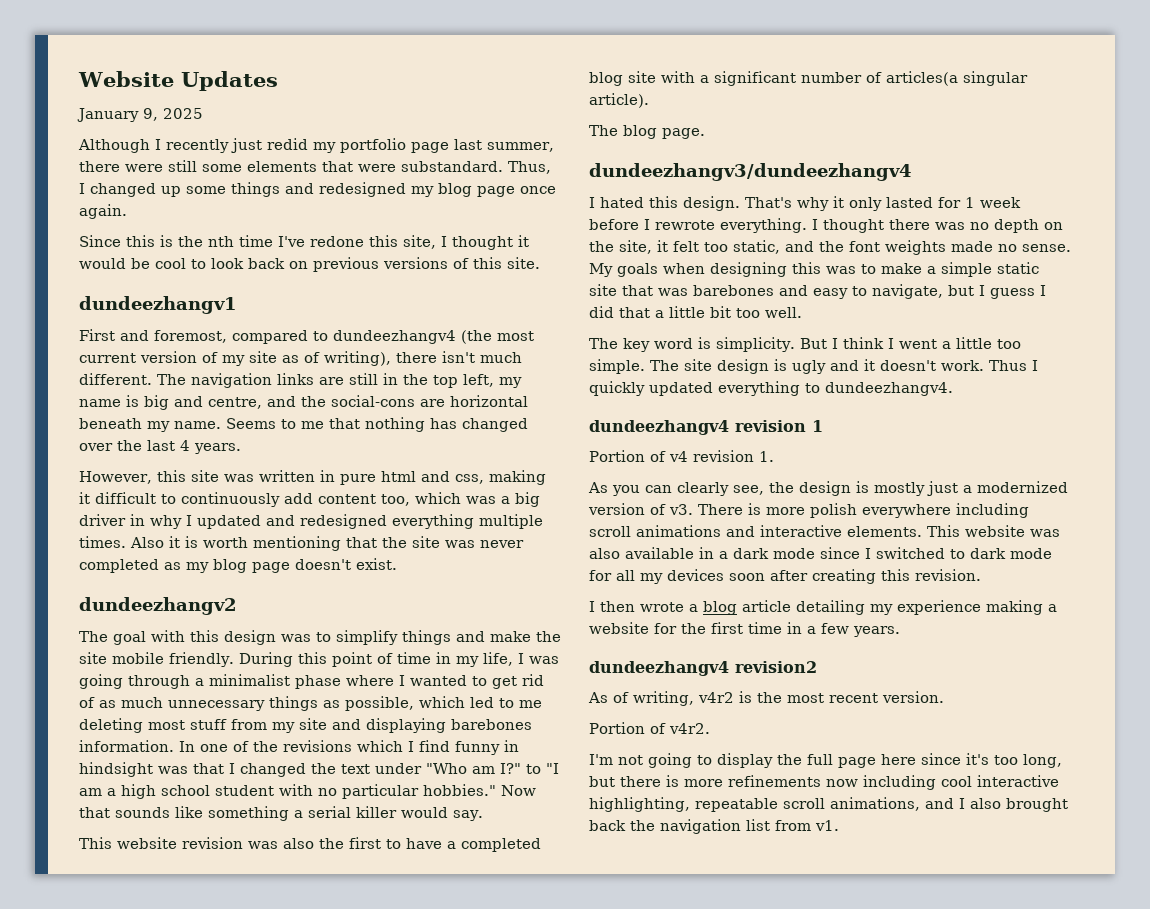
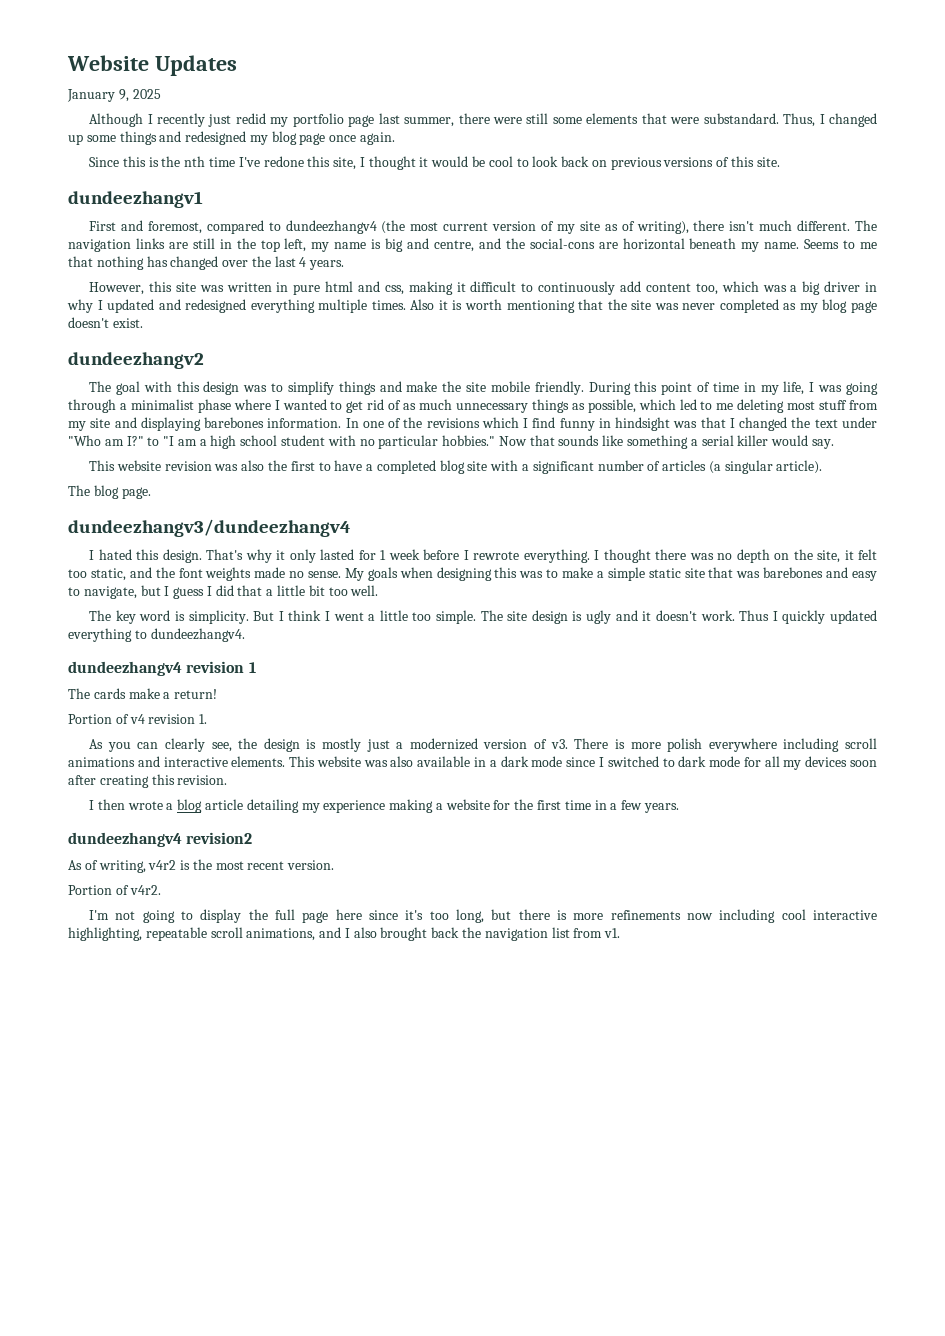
- This website revision was also the first to have a completed blog site with a significant number of articles(a singular article).
+ This website revision was also the first to have a completed blog site with a significant number of articles (a singular article).
+ The cards make a return!

